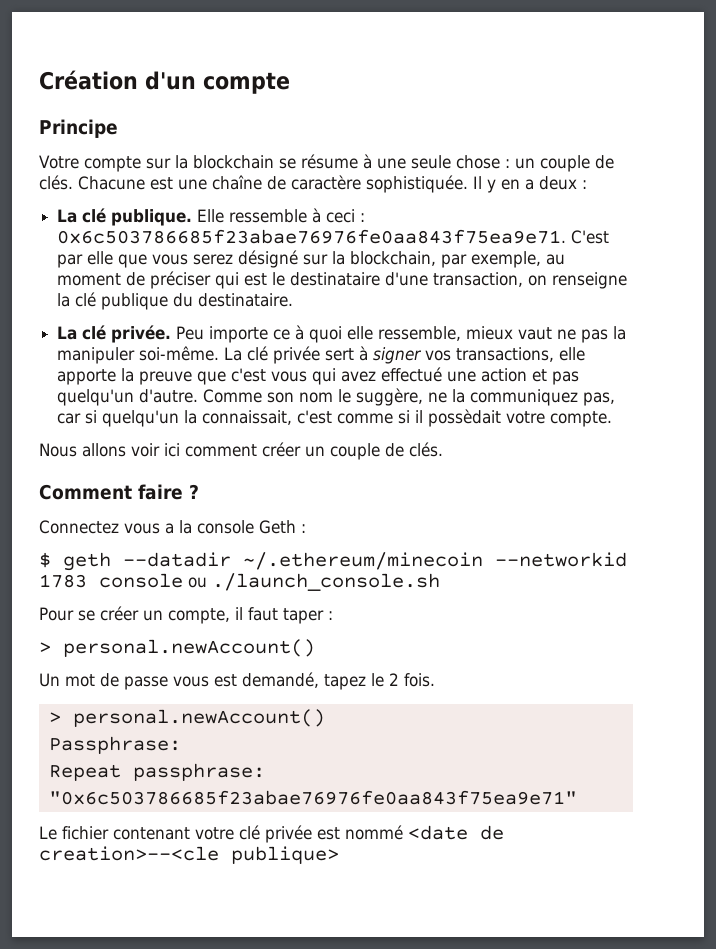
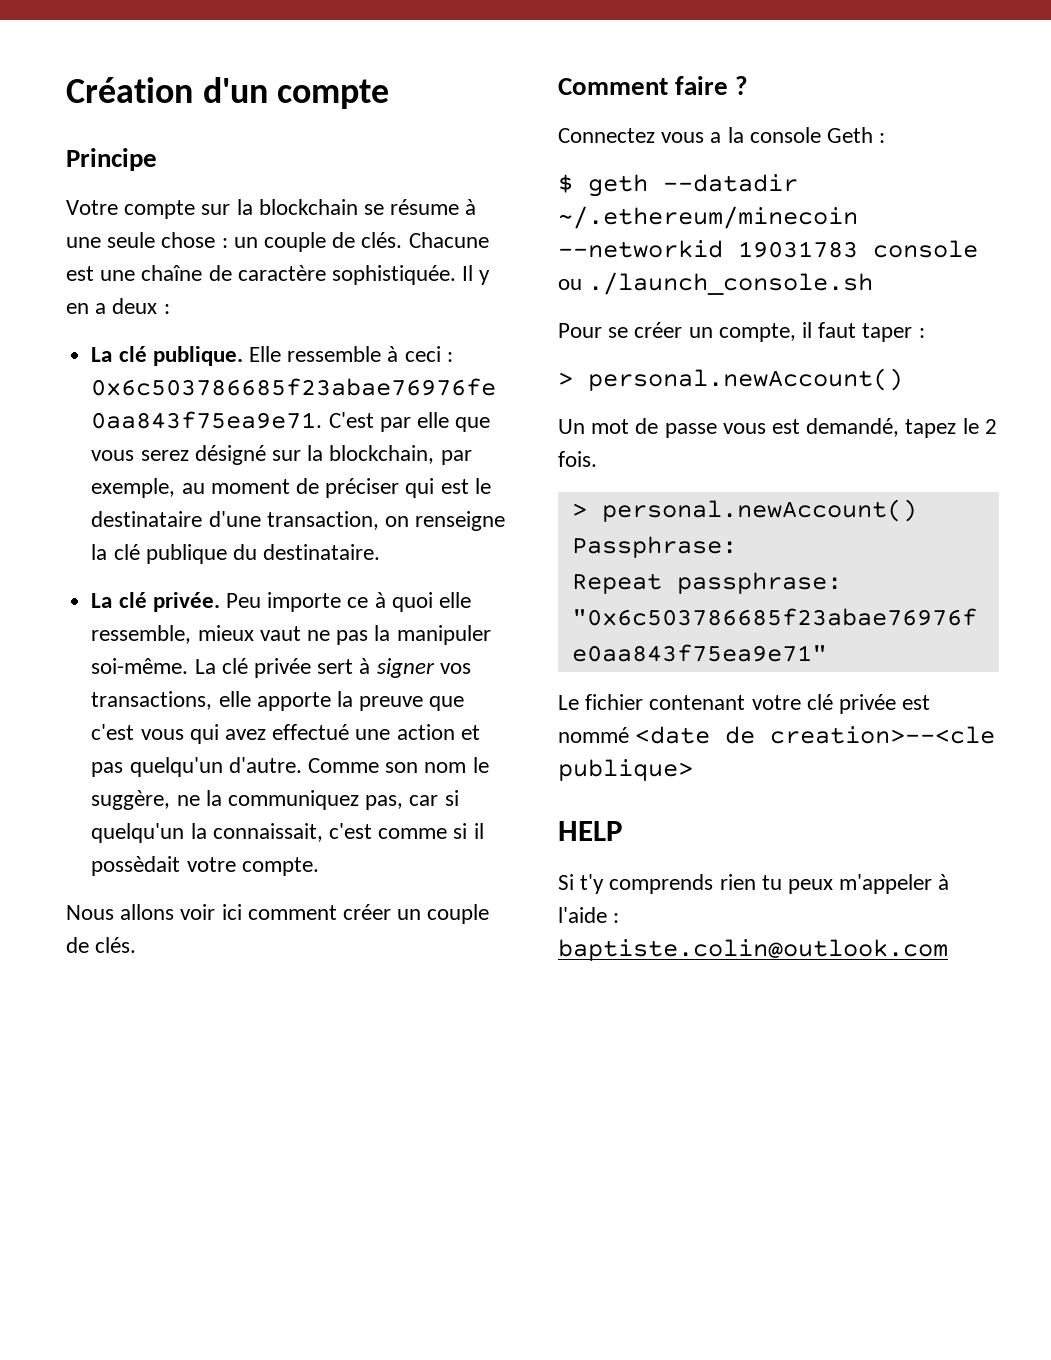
- $ geth --datadir ~/.ethereum/minecoin --networkid 1783 console ou ./launch_console.sh
+ $ geth --datadir ~/.ethereum/minecoin --networkid 19031783 console ou ./launch_console.sh
+ HELP
+ Si t'y comprends rien tu peux m'appeler à l'aide : baptiste.colin@outlook.com

